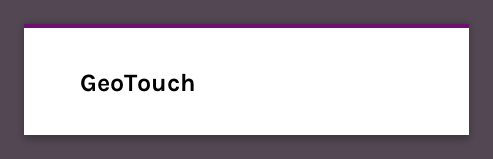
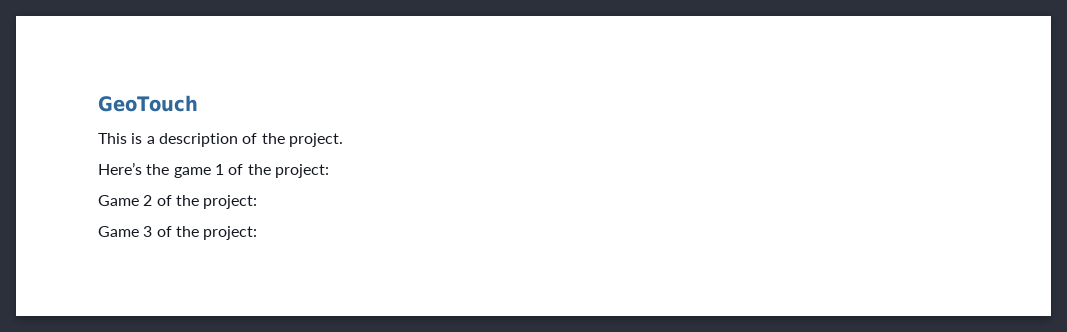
+ This is a description of the project.
+ Here’s the game 1 of the project:
+ Game 2 of the project:
+ Game 3 of the project:

